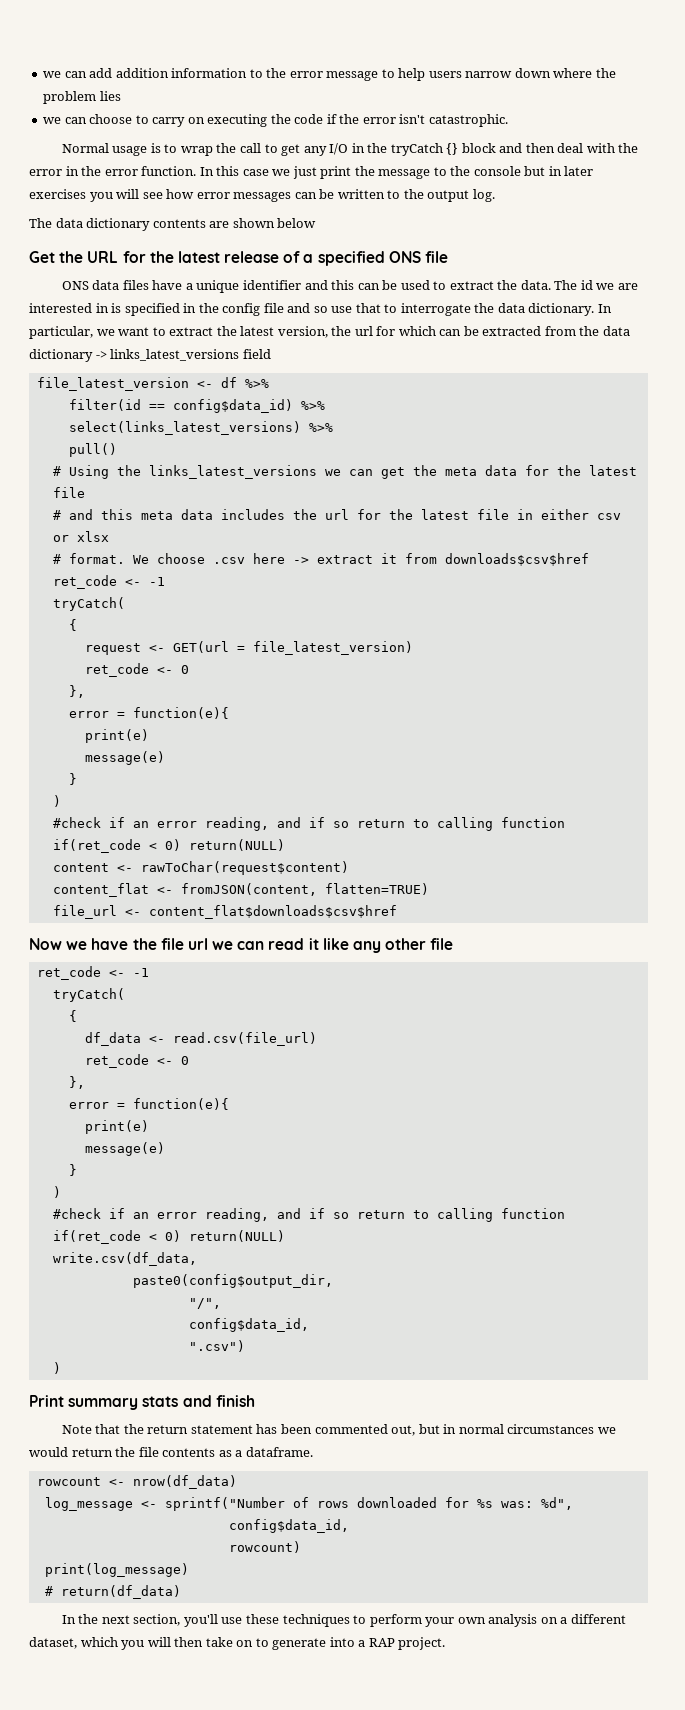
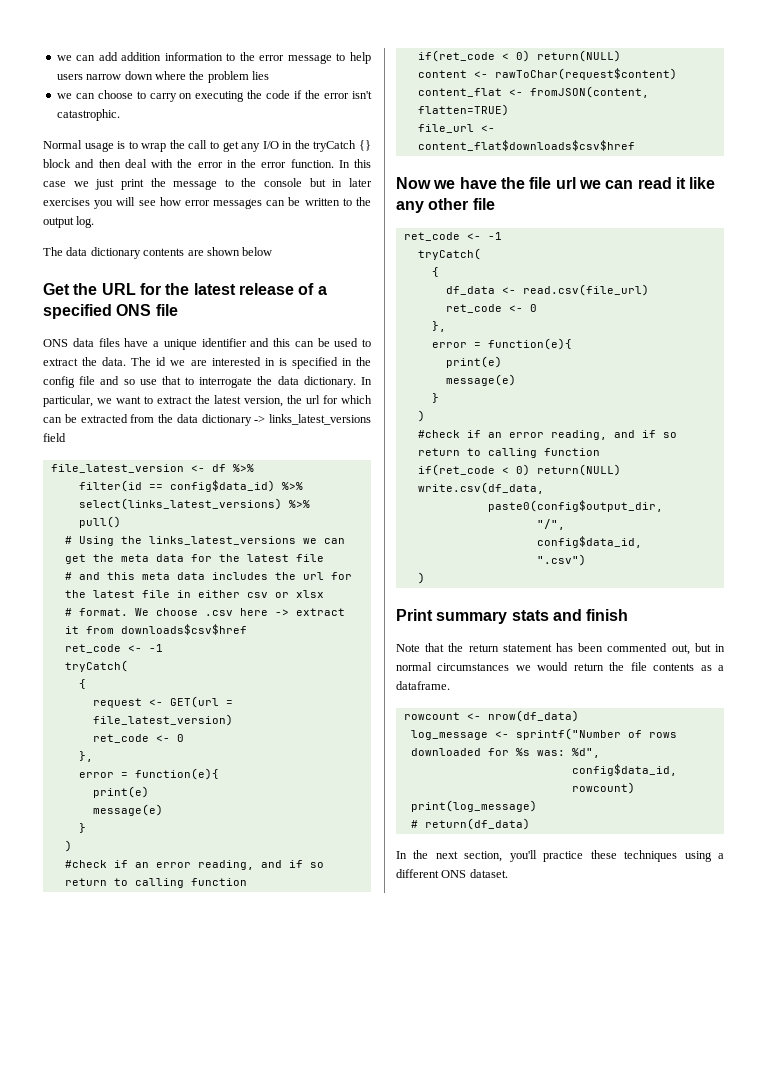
- In the next section, you'll use these techniques to perform your own analysis on a different dataset, which you will then take on to generate into a RAP project.
+ In the next section, you'll practice these techniques using a different ONS dataset.

